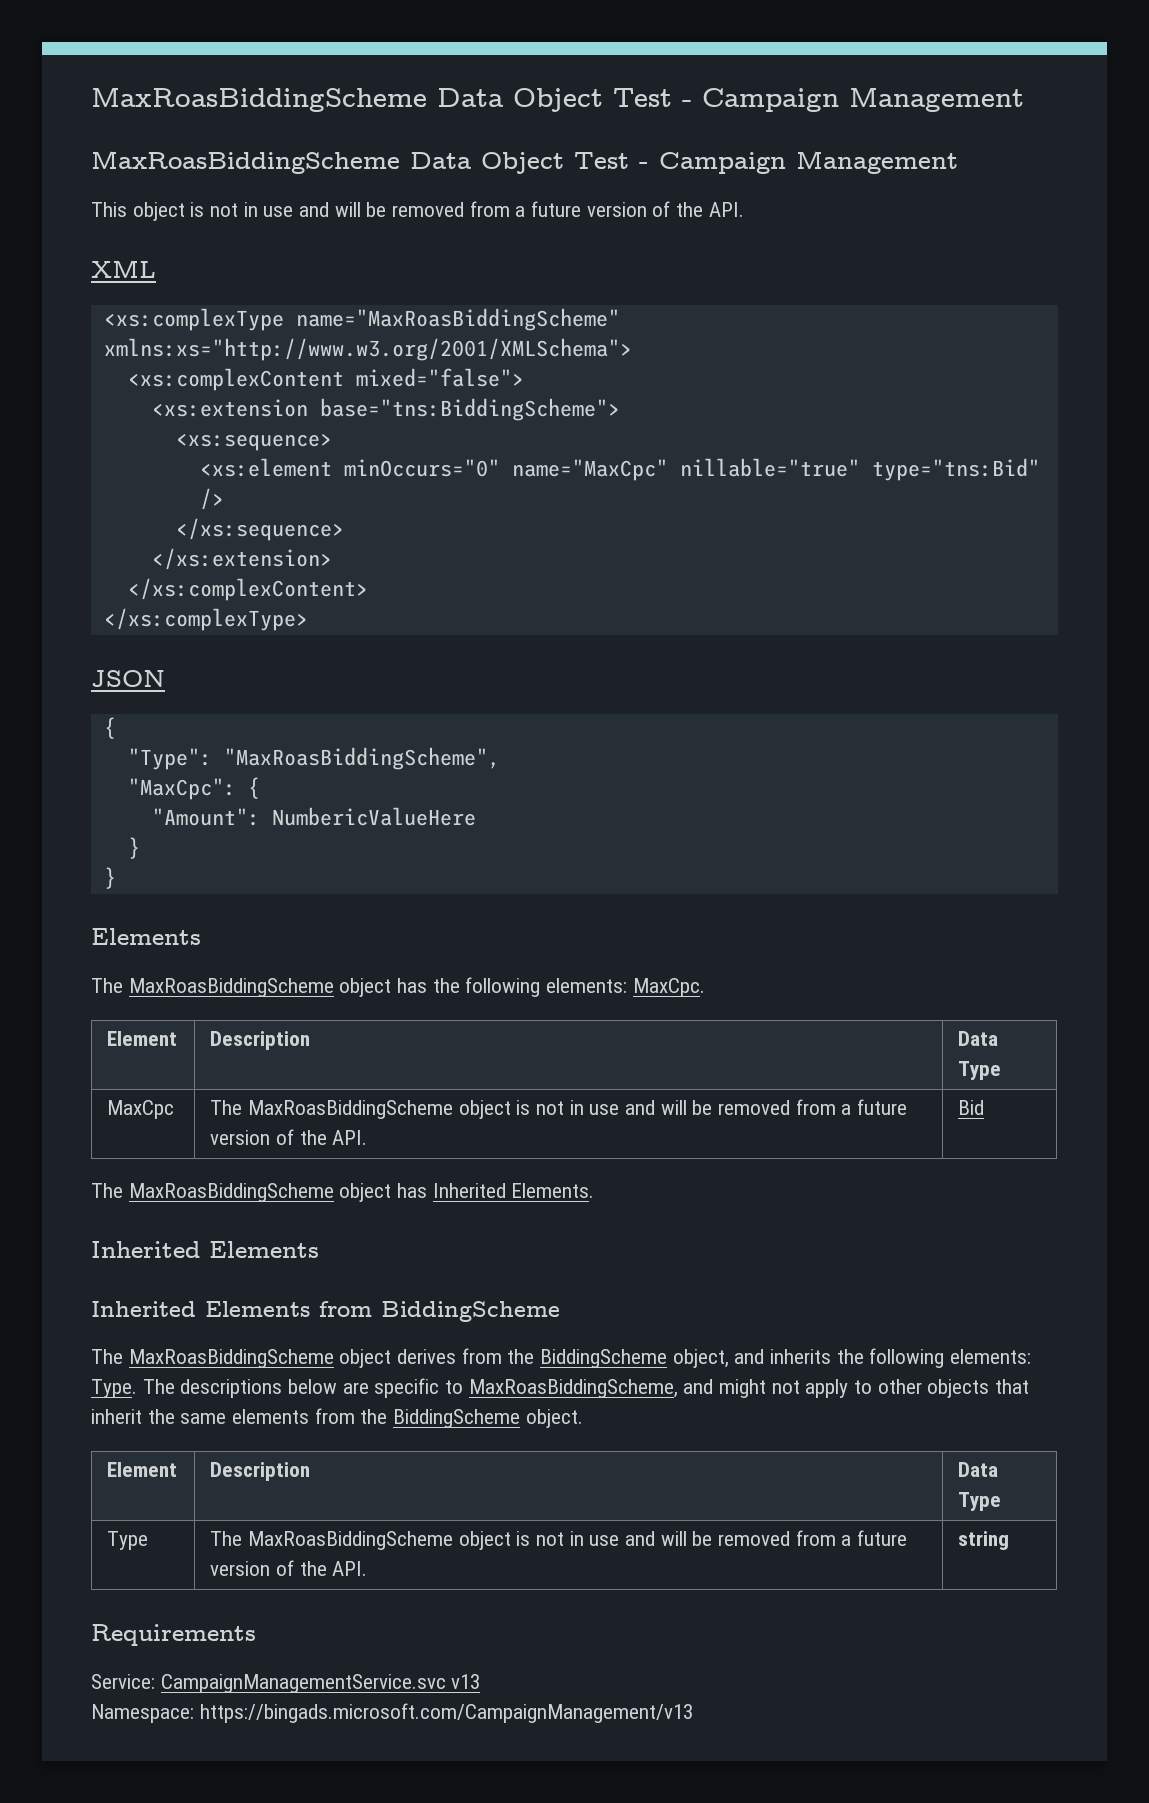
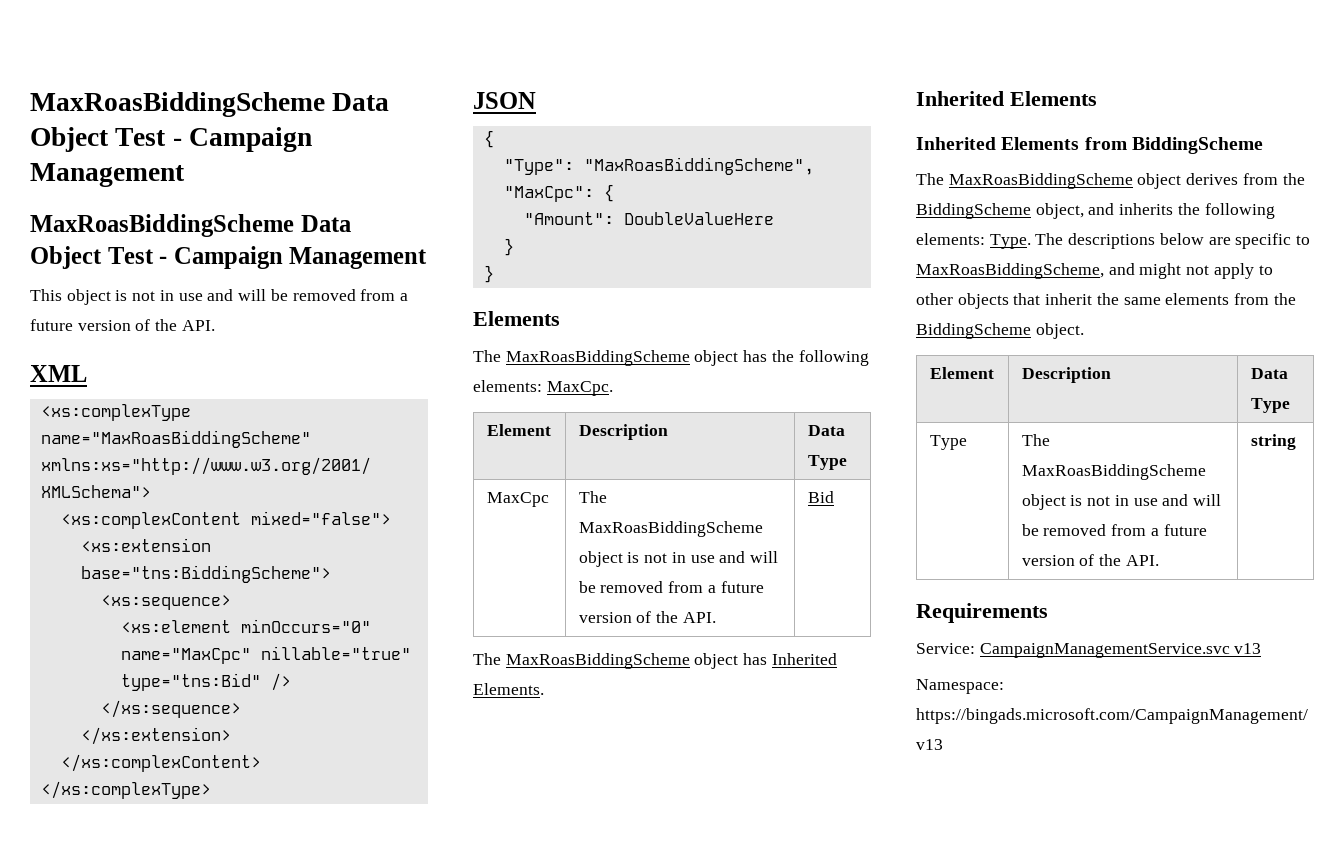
- "Amount": NumbericValueHere
+ "Amount": DoubleValueHere

